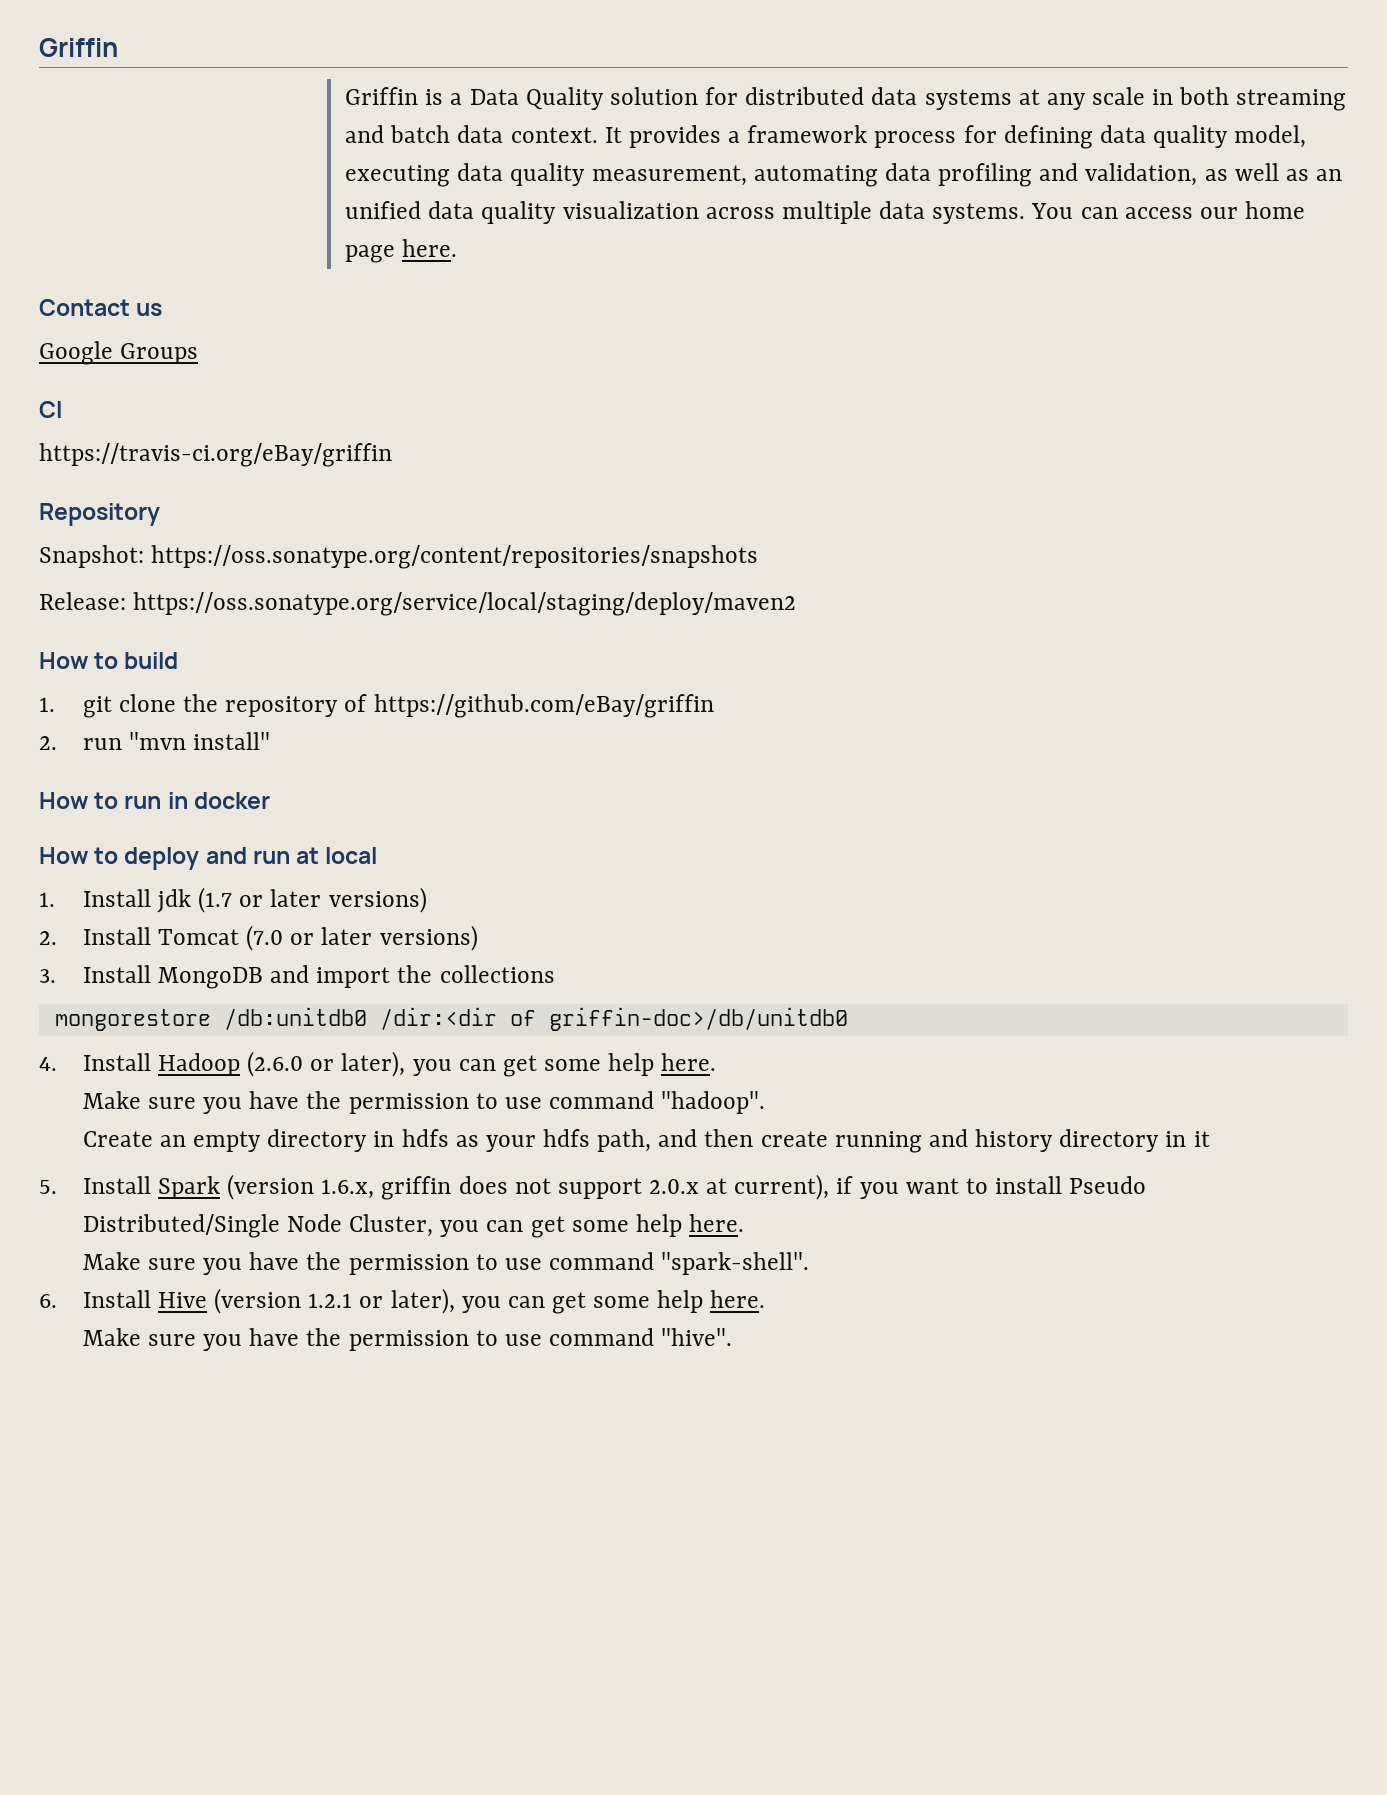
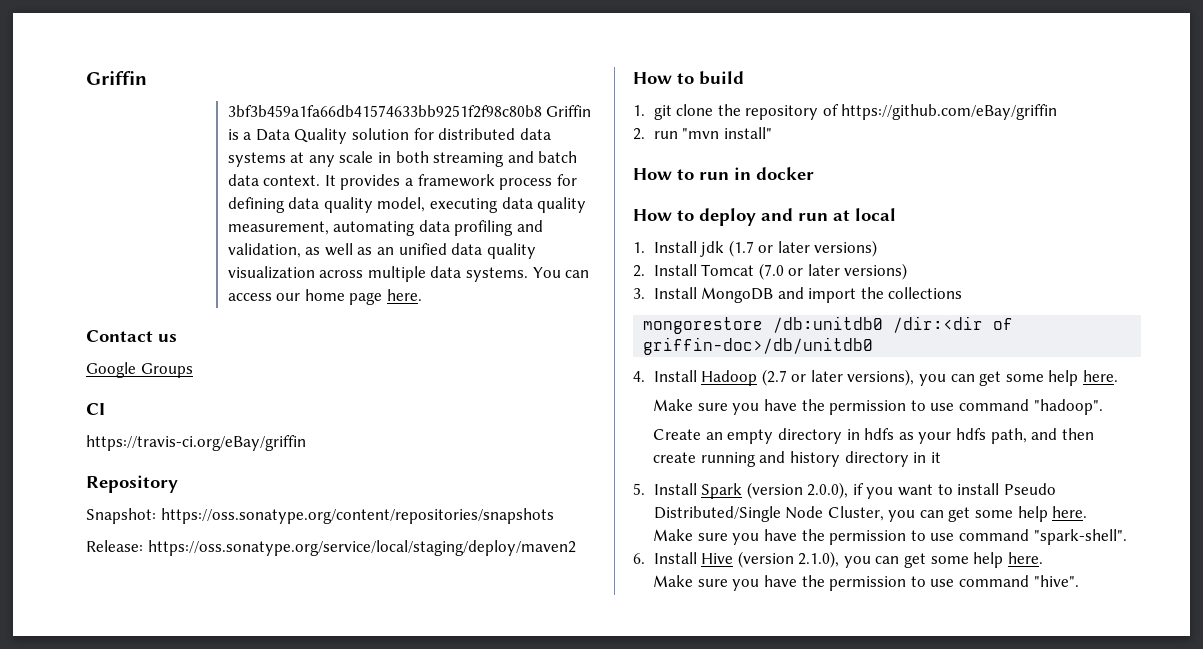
- Griffin is a Data Quality solution for distributed data systems at any scale in both streaming and batch data context.
+ 3bf3b459a1fa66db41574633bb9251f2f98c80b8 Griffin is a Data Quality solution for distributed data systems at any scale in both streaming and batch data context.
- 4. Install Hadoop (2.6.0 or later), you can get some help here.
+ 4. Install Hadoop (2.7 or later versions), you can get some help here.
- 5. Install Spark (version 1.6.x, griffin does not support 2.0.x at current), if you want to install Pseudo Distributed/Single Node Cluster, you can get some help here.
+ 5. Install Spark (version 2.0.0), if you want to install Pseudo Distributed/Single Node Cluster, you can get some help here.
- 6. Install Hive (version 1.2.1 or later), you can get some help here.
+ 6. Install Hive (version 2.1.0), you can get some help here.

